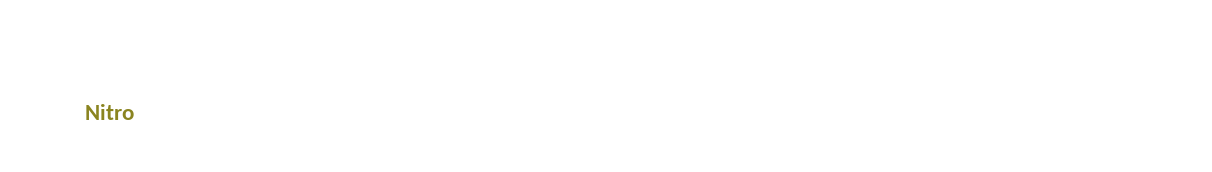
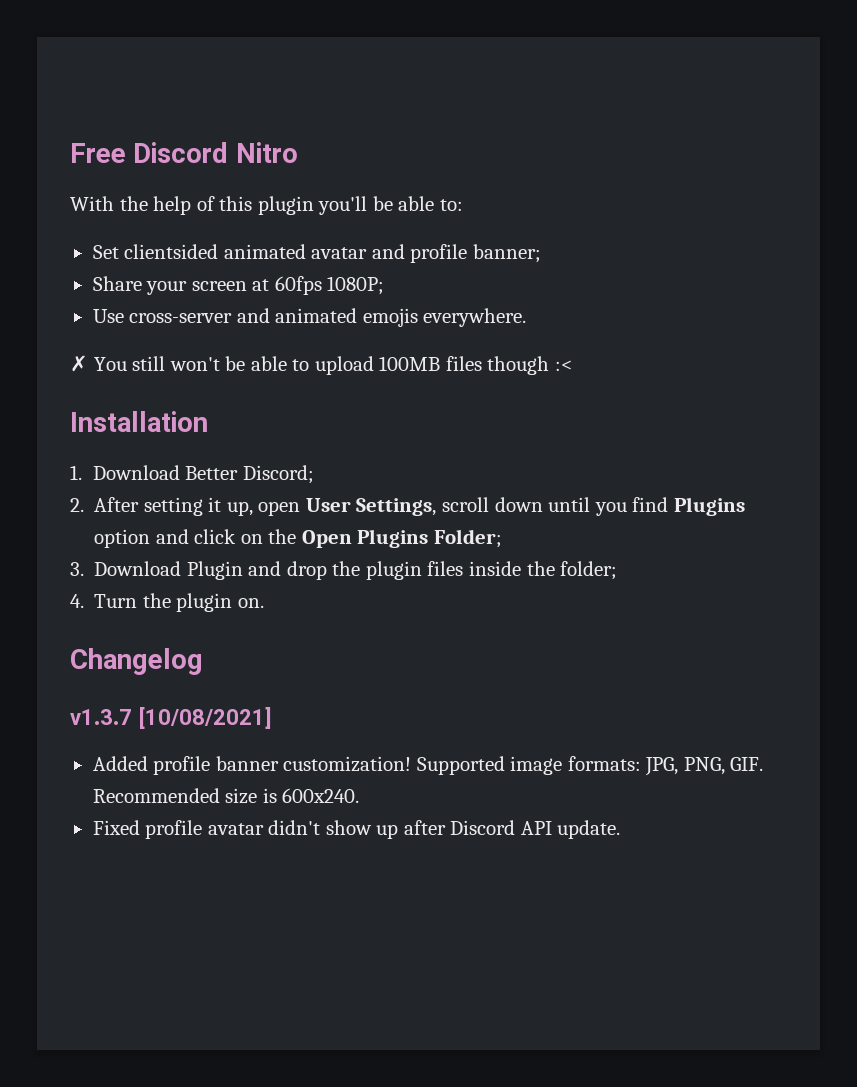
- Nitro
+ Free Discord Nitro
+ With the help of this plugin you'll be able to:
+ Set clientsided animated avatar and profile banner;
+ Share your screen at 60fps 1080P;
+ Use cross-server and animated emojis everywhere.
+ ✗ You still won't be able to upload 100MB files though :<
+ Installation
+ 1. Download Better Discord;
+ 2. After setting it up, open User Settings, scroll down until you find Plugins option and click on the Open Plugins Folder;
+ 3. Download Plugin and drop the plugin files inside the folder;
+ 4. Turn the plugin on.
+ Changelog
+ v1.3.7 [10/08/2021]
+ Added profile banner customization! Supported image formats: JPG, PNG, GIF. Recommended size is 600x240.
+ Fixed profile avatar didn't show up after Discord API update.

